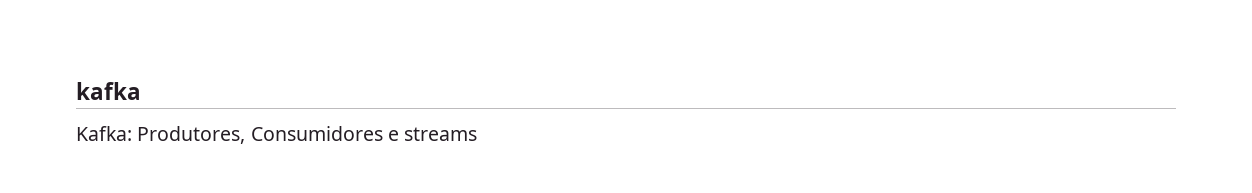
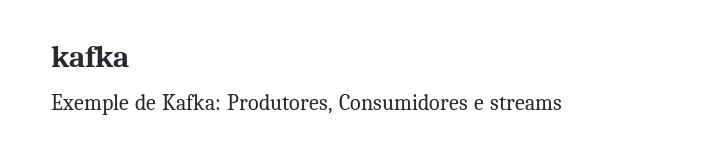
- Kafka: Produtores, Consumidores e streams
+ Exemple de Kafka: Produtores, Consumidores e streams

